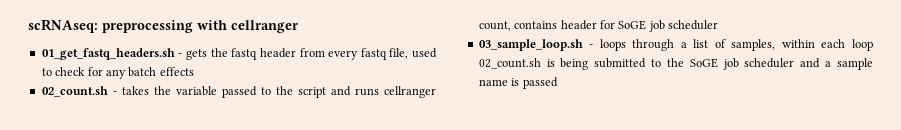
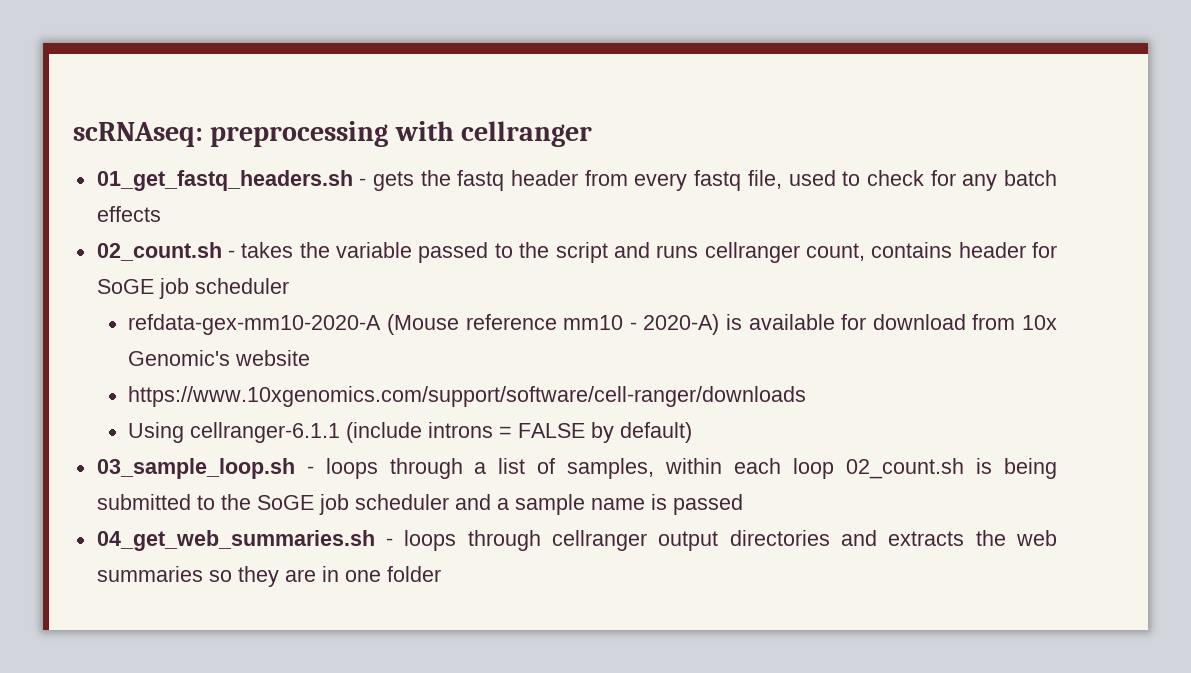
+ refdata-gex-mm10-2020-A (Mouse reference mm10 - 2020-A) is available for download from 10x Genomic's website
+ https://www.10xgenomics.com/support/software/cell-ranger/downloads
+ Using cellranger-6.1.1 (include introns = FALSE by default)
+ 04_get_web_summaries.sh - loops through cellranger output directories and extracts the web summaries so they are in one folder

